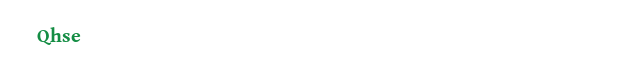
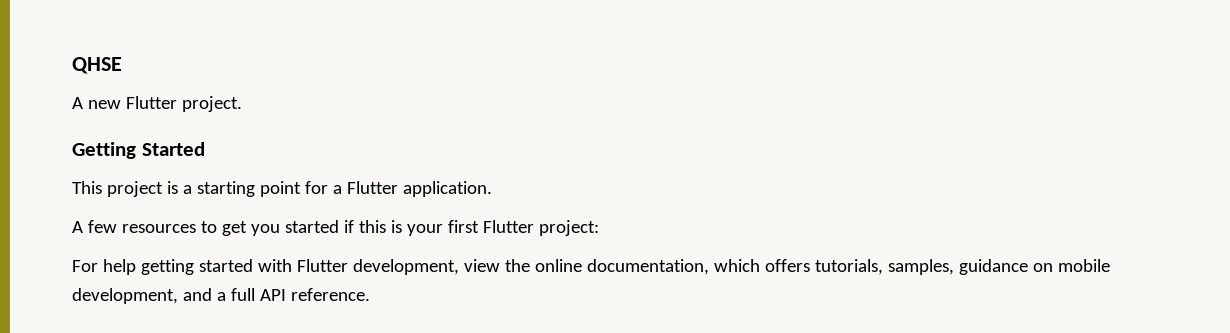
- Qhse
+ QHSE
+ A new Flutter project.
+ Getting Started
+ This project is a starting point for a Flutter application.
+ A few resources to get you started if this is your first Flutter project:
+ For help getting started with Flutter development, view the online documentation, which offers tutorials, samples, guidance on mobile development, and a full API reference.

